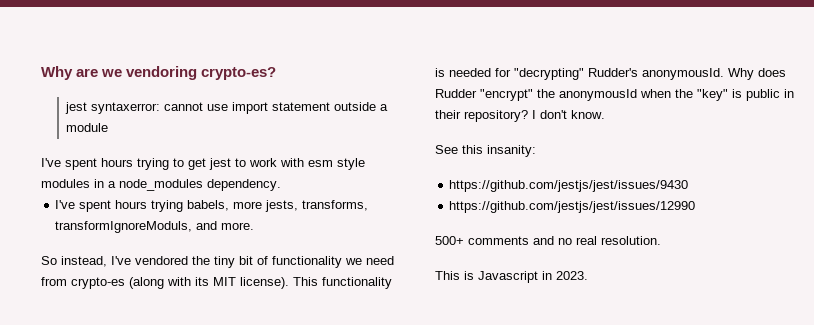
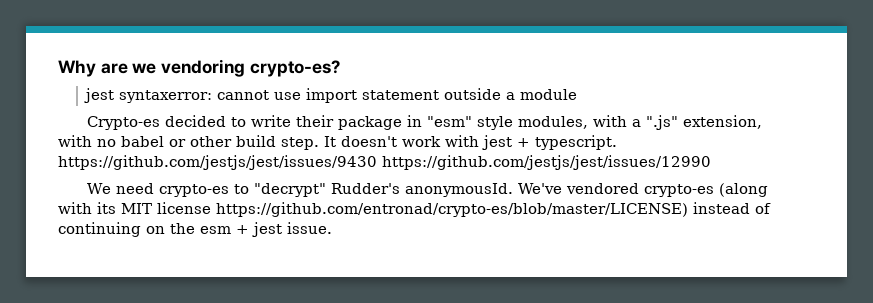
- I've spent hours trying to get jest to work with esm style modules in a node_modules dependency.
- I've spent hours trying babels, more jests, transforms, transformIgnoreModuls, and more.
- So instead, I've vendored the tiny bit of functionality we need from crypto-es (along with its MIT license). This functionality is needed for "decrypting" Rudder's anonymousId. Why does Rudder "encrypt" the anonymousId when the "key" is public in their repository? I don't know.
- See this insanity:
- https://github.com/jestjs/jest/issues/9430
- https://github.com/jestjs/jest/issues/12990
- 500+ comments and no real resolution.
- This is Javascript in 2023.
+ Crypto-es decided to write their package in "esm" style modules, with a ".js" extension, with no babel or other build step. It doesn't work with jest + typescript. https://github.com/jestjs/jest/issues/9430 https://github.com/jestjs/jest/issues/12990
+ We need crypto-es to "decrypt" Rudder's anonymousId. We've vendored crypto-es (along with its MIT license https://github.com/entronad/crypto-es/blob/master/LICENSE) instead of continuing on the esm + jest issue.

